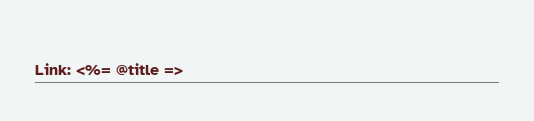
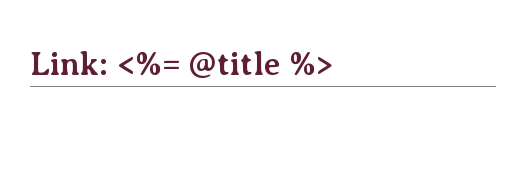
- Link: <%= @title =>
+ Link: <%= @title %>

